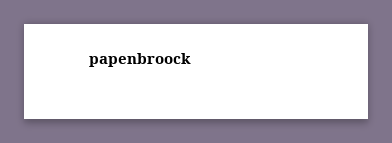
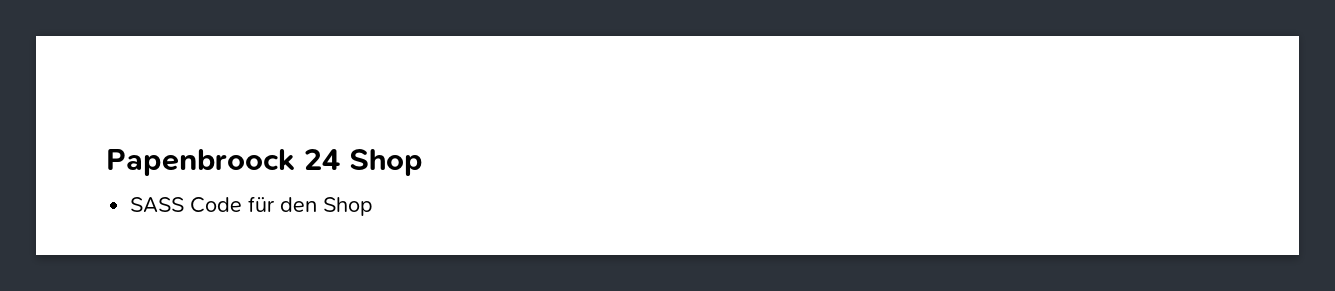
- papenbroock
+ Papenbroock 24 Shop
+ SASS Code für den Shop

